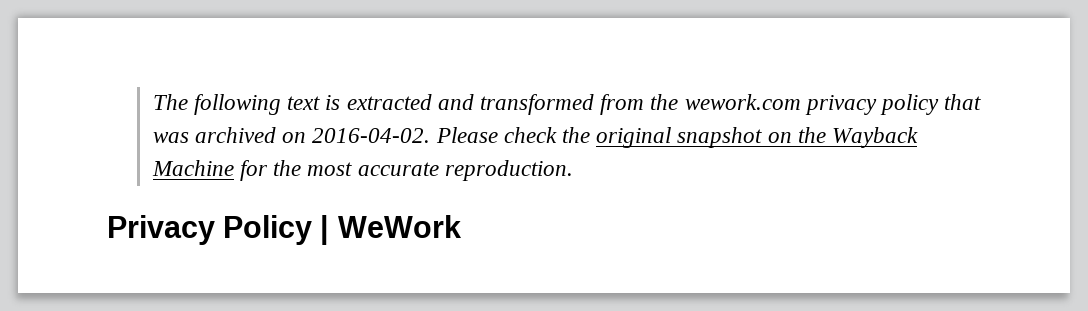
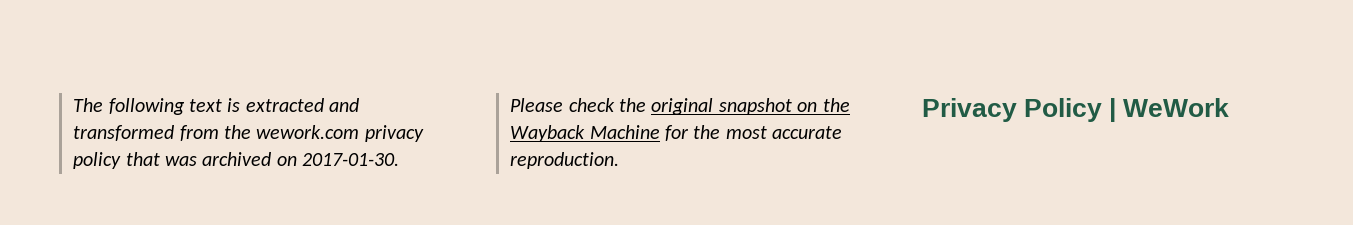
- The following text is extracted and transformed from the wework.com privacy policy that was archived on 2016-04-02.
+ The following text is extracted and transformed from the wework.com privacy policy that was archived on 2017-01-30.

